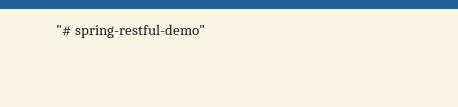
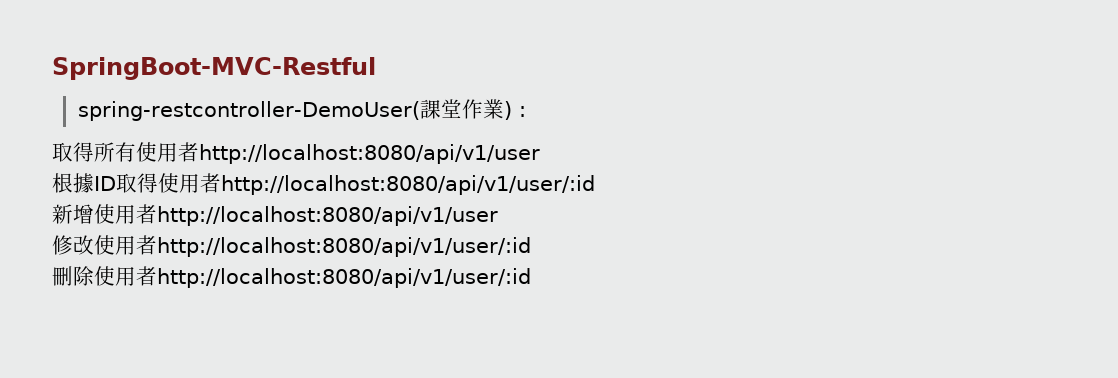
- "# spring-restful-demo"
+ SpringBoot-MVC-Restful
+ spring-restcontroller-DemoUser(課堂作業) :
+ 取得所有使用者http://localhost:8080/api/v1/user
+ 根據ID取得使用者http://localhost:8080/api/v1/user/:id
+ 新增使用者http://localhost:8080/api/v1/user
+ 修改使用者http://localhost:8080/api/v1/user/:id
+ 刪除使用者http://localhost:8080/api/v1/user/:id

